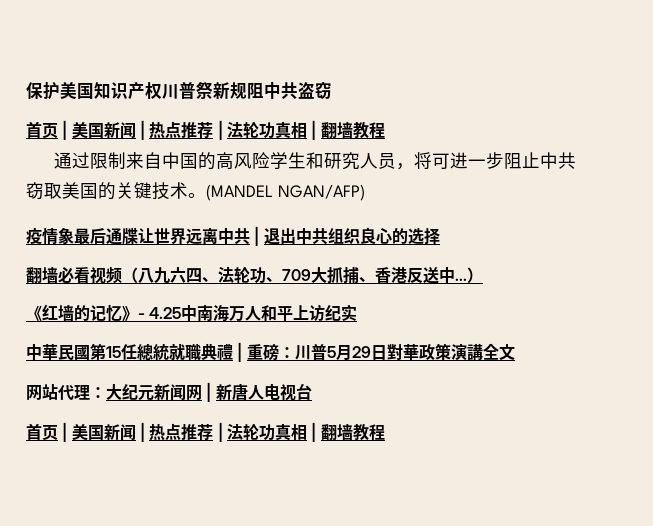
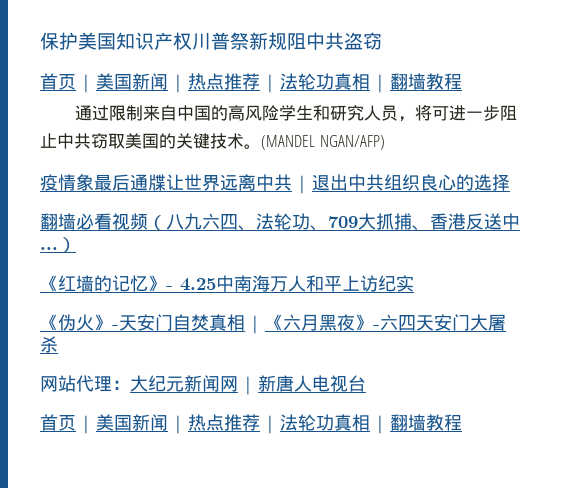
- 中華民國第15任總統就職典禮 | 重磅：川普5月29日對華政策演講全文
+ 《伪火》-天安门自焚真相 | 《六月黑夜》-六四天安门大屠杀

